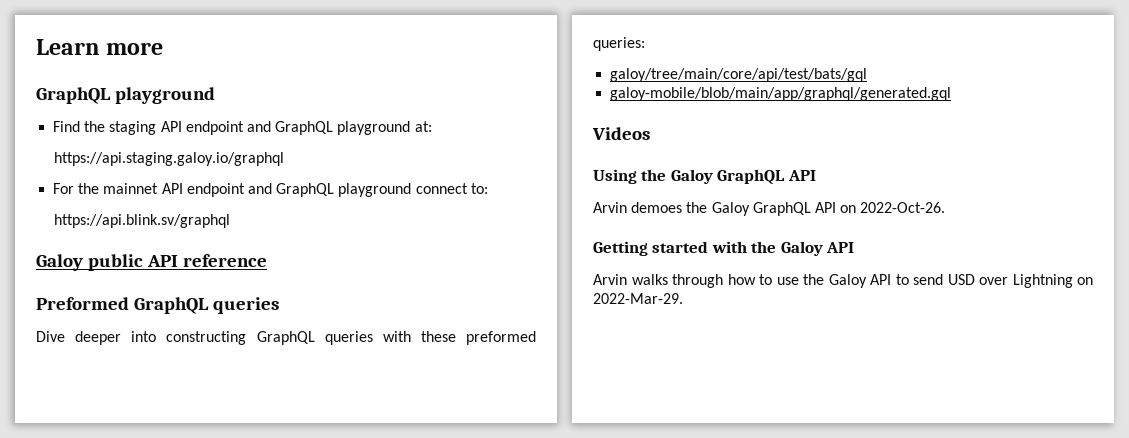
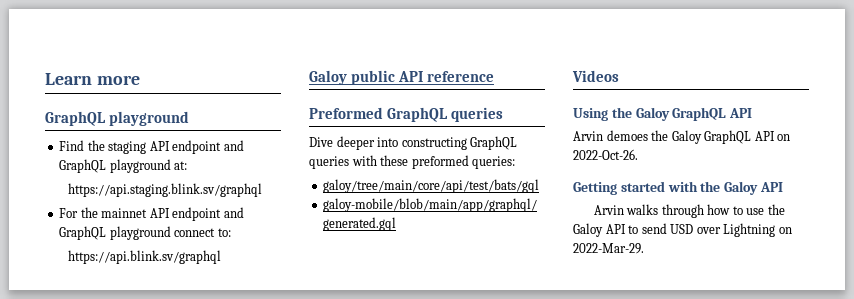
- https://api.staging.galoy.io/graphql
+ https://api.staging.blink.sv/graphql

